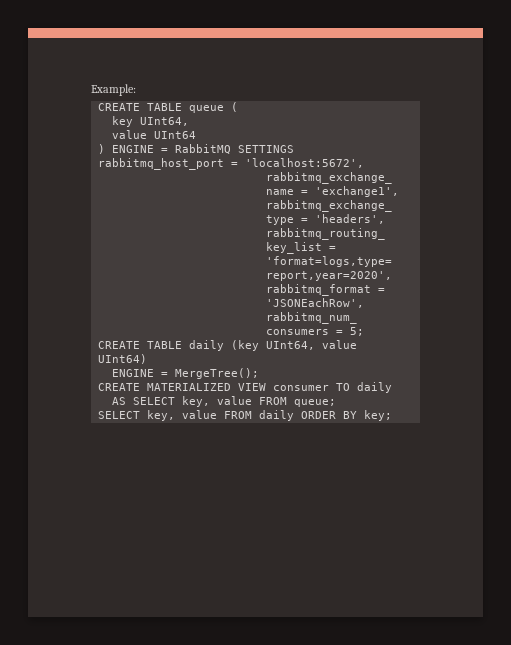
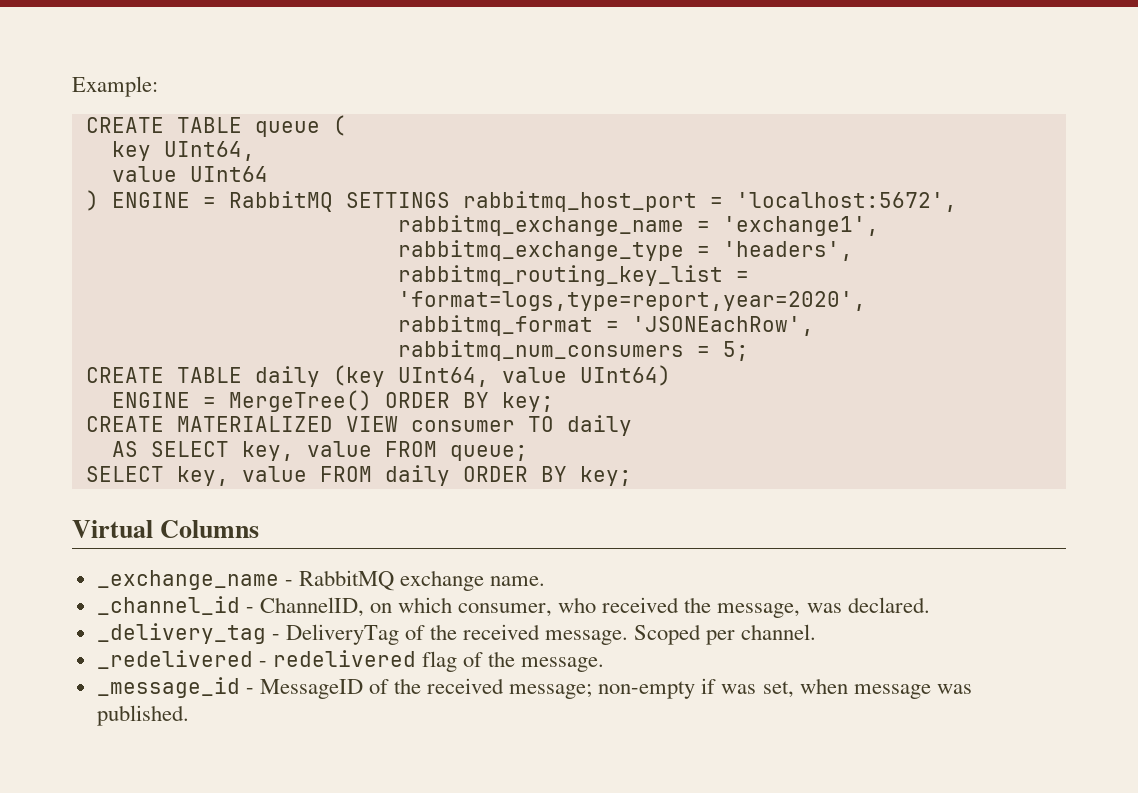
- ENGINE = MergeTree();
+ ENGINE = MergeTree() ORDER BY key;
+ Virtual Columns
+ _exchange_name - RabbitMQ exchange name.
+ _channel_id - ChannelID, on which consumer, who received the message, was declared.
+ _delivery_tag - DeliveryTag of the received message. Scoped per channel.
+ _redelivered - redelivered flag of the message.
+ _message_id - MessageID of the received message; non-empty if was set, when message was published.

